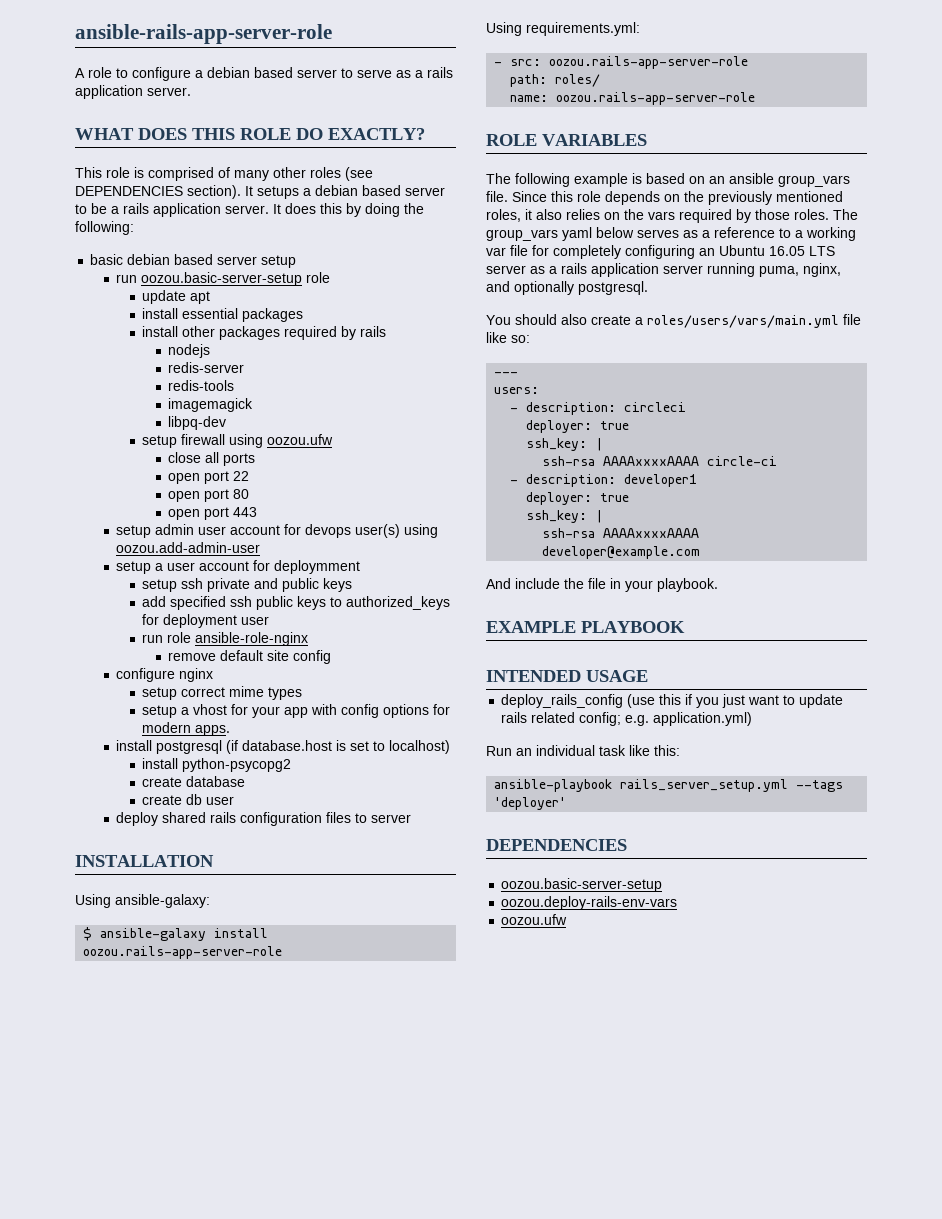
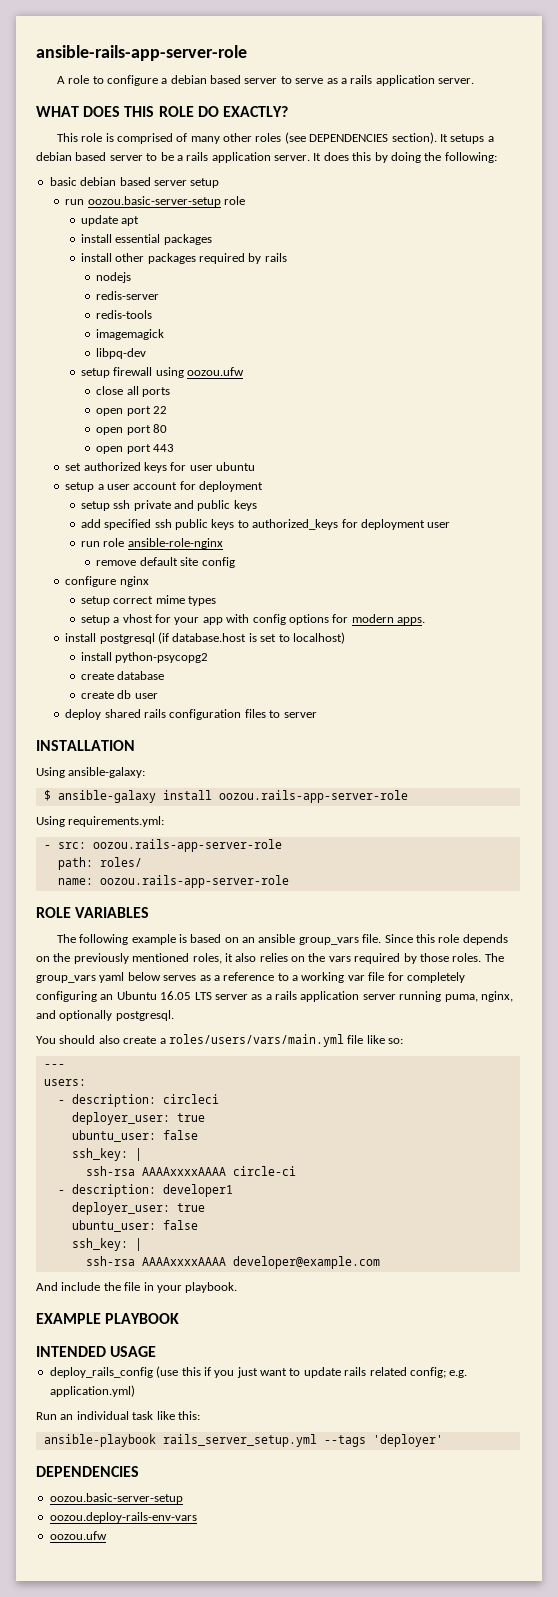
- setup admin user account for devops user(s) using oozou.add-admin-user
+ set authorized keys for user ubuntu
- setup a user account for deploymment
+ setup a user account for deployment
  - description: circleci
- deployer: true
+ deployer_user: true
+ ubuntu_user: false
  - description: developer1
- deployer: true
+ deployer_user: true
+ ubuntu_user: false

